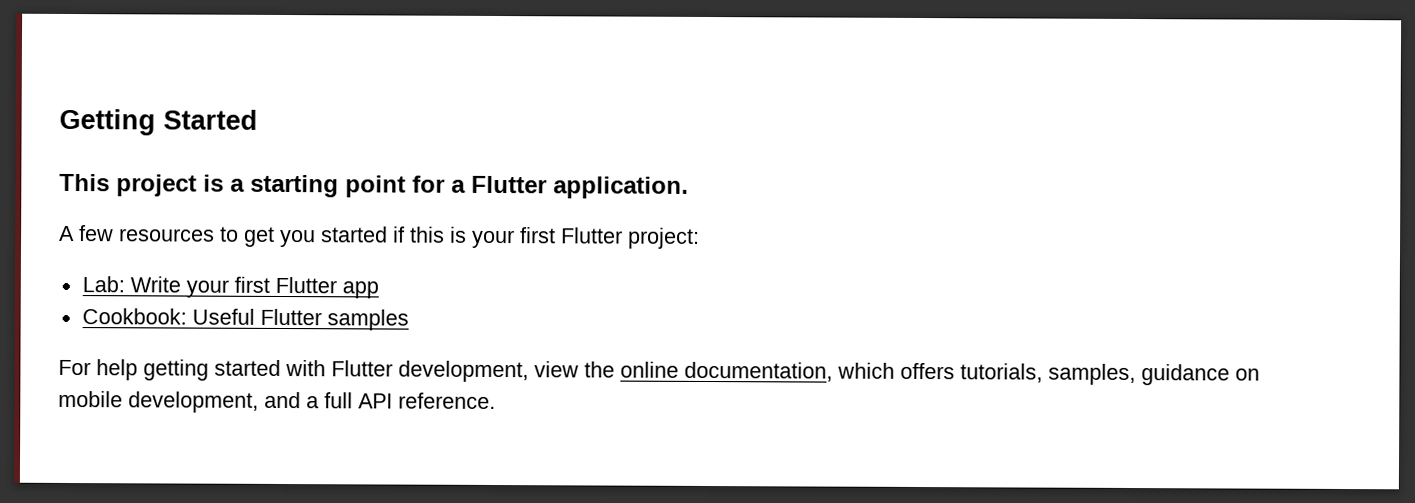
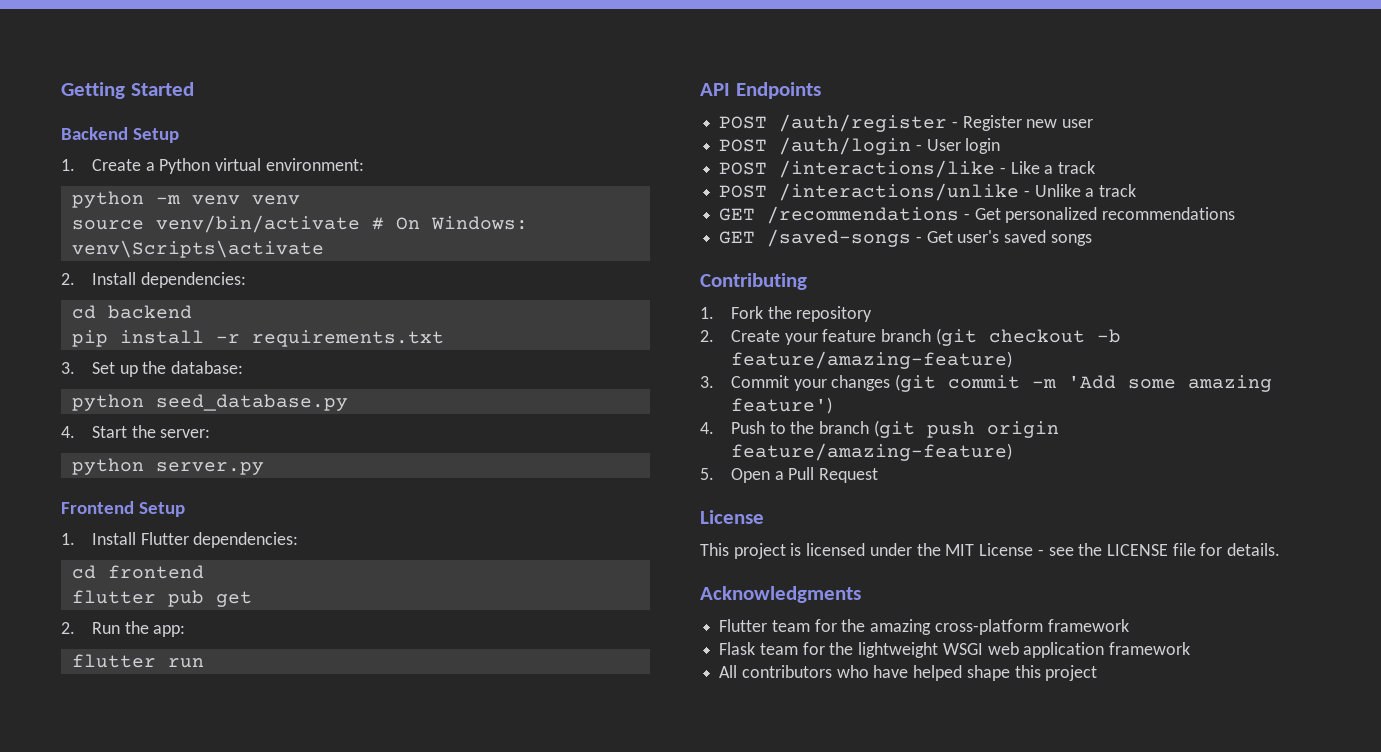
- This project is a starting point for a Flutter application.
- A few resources to get you started if this is your first Flutter project:
- Lab: Write your first Flutter app
- Cookbook: Useful Flutter samples
- For help getting started with Flutter development, view the online documentation, which offers tutorials, samples, guidance on mobile development, and a full API reference.
+ Backend Setup
+ 1. Create a Python virtual environment:
+ python -m venv venv
+ source venv/bin/activate # On Windows: venv\Scripts\activate
+ 2. Install dependencies:
+ cd backend
+ pip install -r requirements.txt
+ 3. Set up the database:
+ python seed_database.py
+ 4. Start the server:
+ python server.py
+ Frontend Setup
+ 1. Install Flutter dependencies:
+ cd frontend
+ flutter pub get
+ 2. Run the app:
+ flutter run
+ API Endpoints
+ POST /auth/register - Register new user
+ POST /auth/login - User login
+ POST /interactions/like - Like a track
+ POST /interactions/unlike - Unlike a track
+ GET /recommendations - Get personalized recommendations
+ GET /saved-songs - Get user's saved songs
+ Contributing
+ 1. Fork the repository
+ 2. Create your feature branch (git checkout -b feature/amazing-feature)
+ 3. Commit your changes (git commit -m 'Add some amazing feature')
+ 4. Push to the branch (git push origin feature/amazing-feature)
+ 5. Open a Pull Request
+ License
+ This project is licensed under the MIT License - see the LICENSE file for details.
+ Acknowledgments
+ Flutter team for the amazing cross-platform framework
+ Flask team for the lightweight WSGI web application framework
+ All contributors who have helped shape this project

